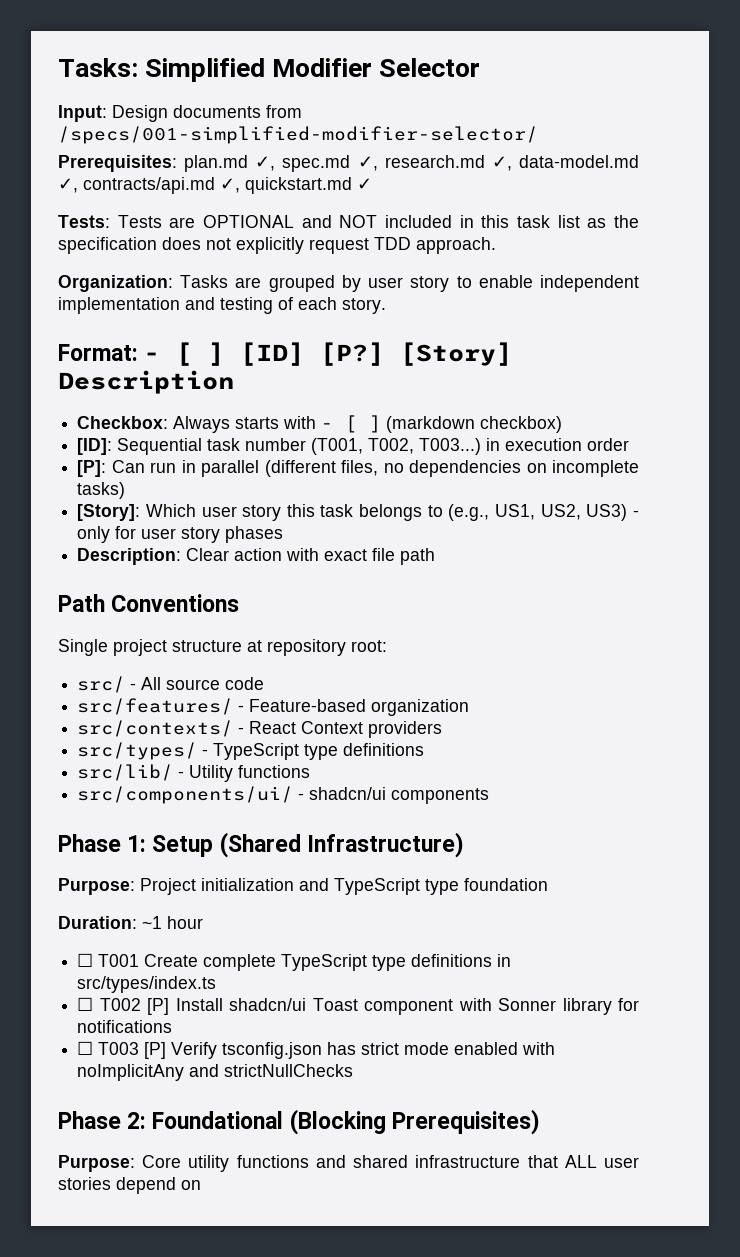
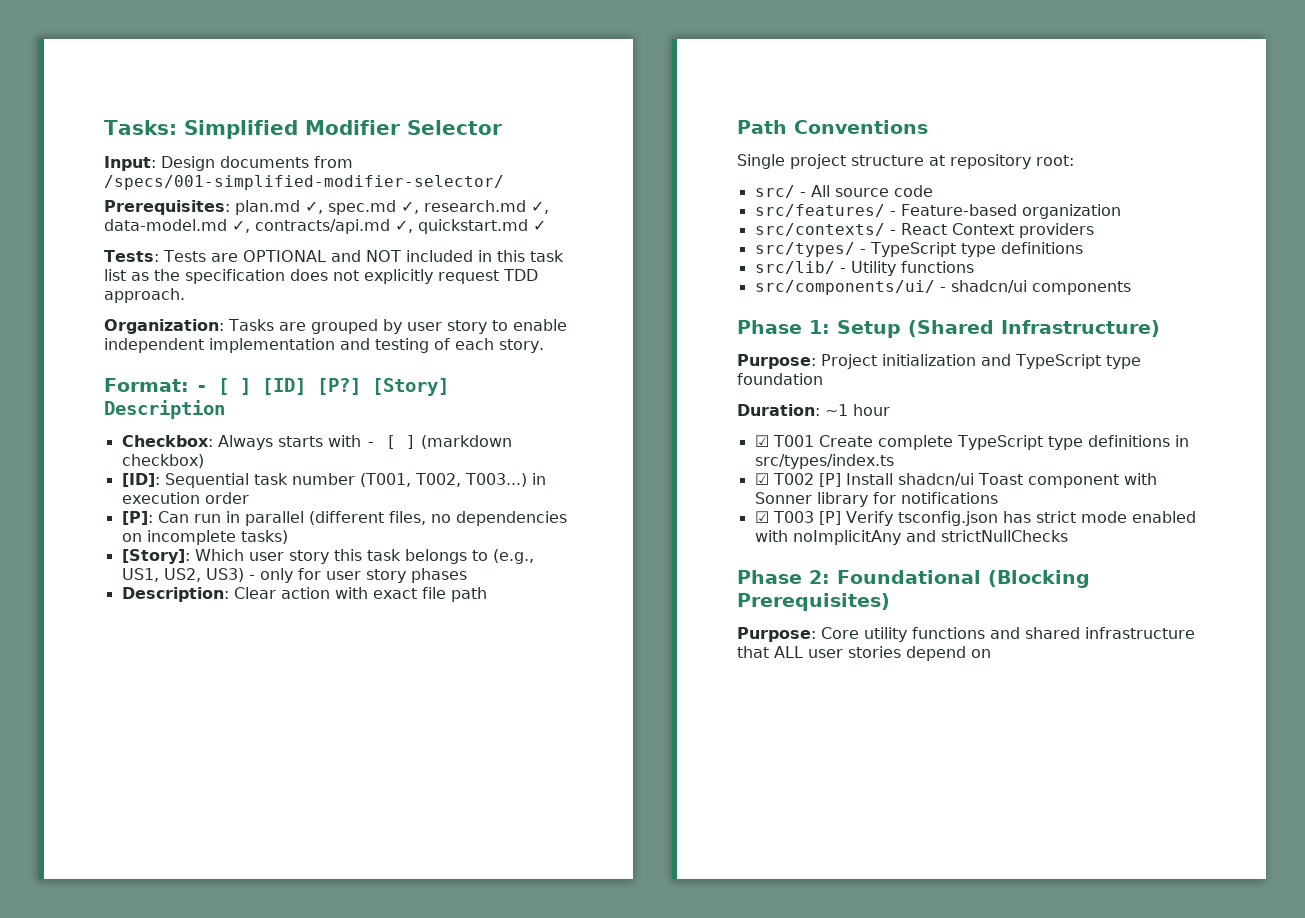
- ☐ T001 Create complete TypeScript type definitions in src/types/index.ts
+ ☑ T001 Create complete TypeScript type definitions in src/types/index.ts
- ☐ T002 [P] Install shadcn/ui Toast component with Sonner library for notifications
+ ☑ T002 [P] Install shadcn/ui Toast component with Sonner library for notifications
- ☐ T003 [P] Verify tsconfig.json has strict mode enabled with noImplicitAny and strictNullChecks
+ ☑ T003 [P] Verify tsconfig.json has strict mode enabled with noImplicitAny and strictNullChecks

